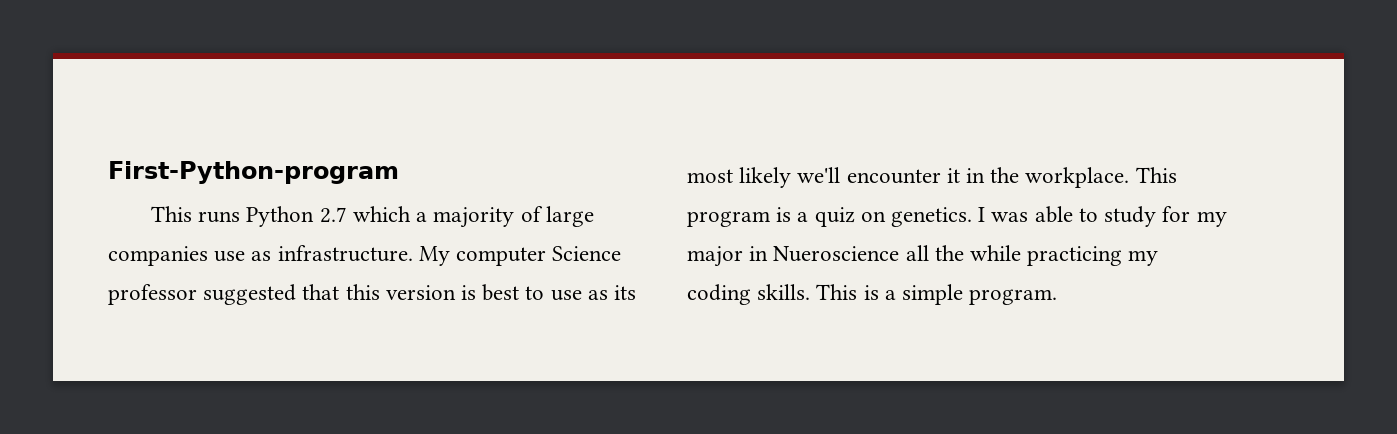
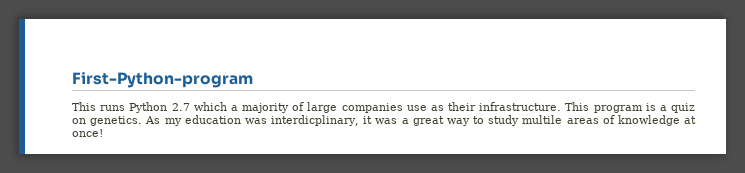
- This runs Python 2.7 which a majority of large companies use as infrastructure. My computer Science professor suggested that this version is best to use as its most likely we'll encounter it in the workplace.
+ This runs Python 2.7 which a majority of large companies use as their infrastructure.
- I was able to study for my major in Nueroscience all the while practicing my coding skills. This is a simple program.
+ As my education was interdicplinary, it was a great way to study multile areas of knowledge at once!

